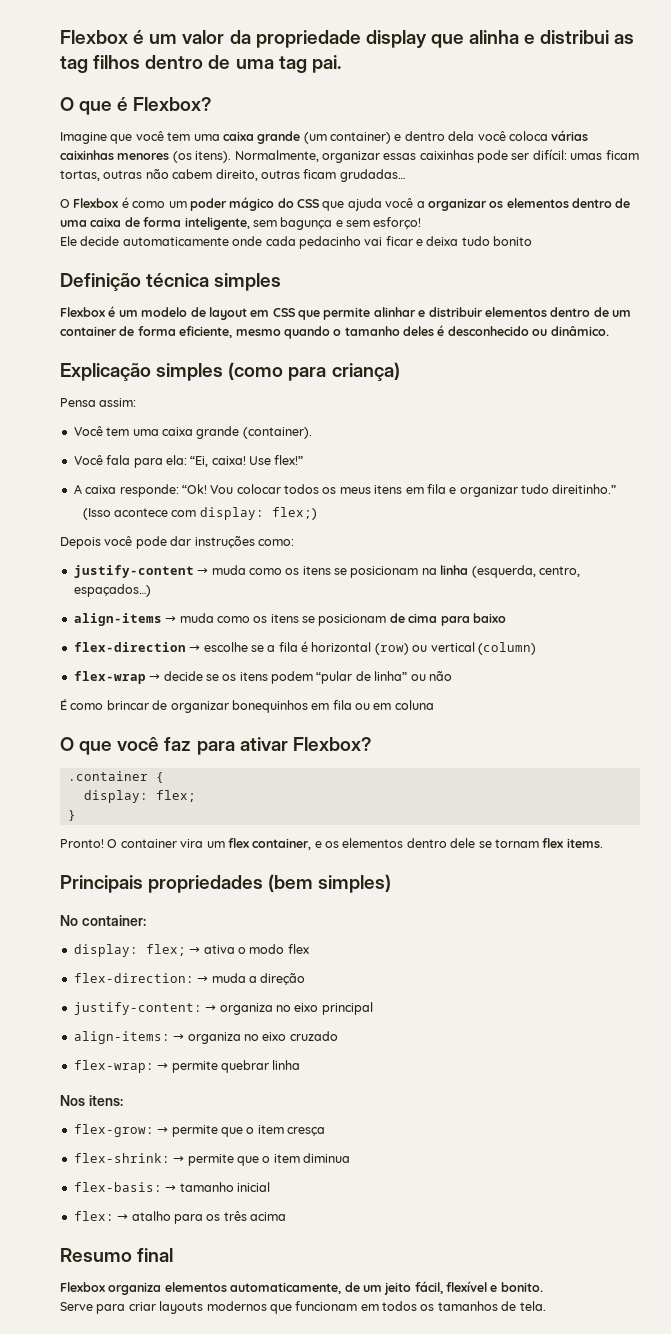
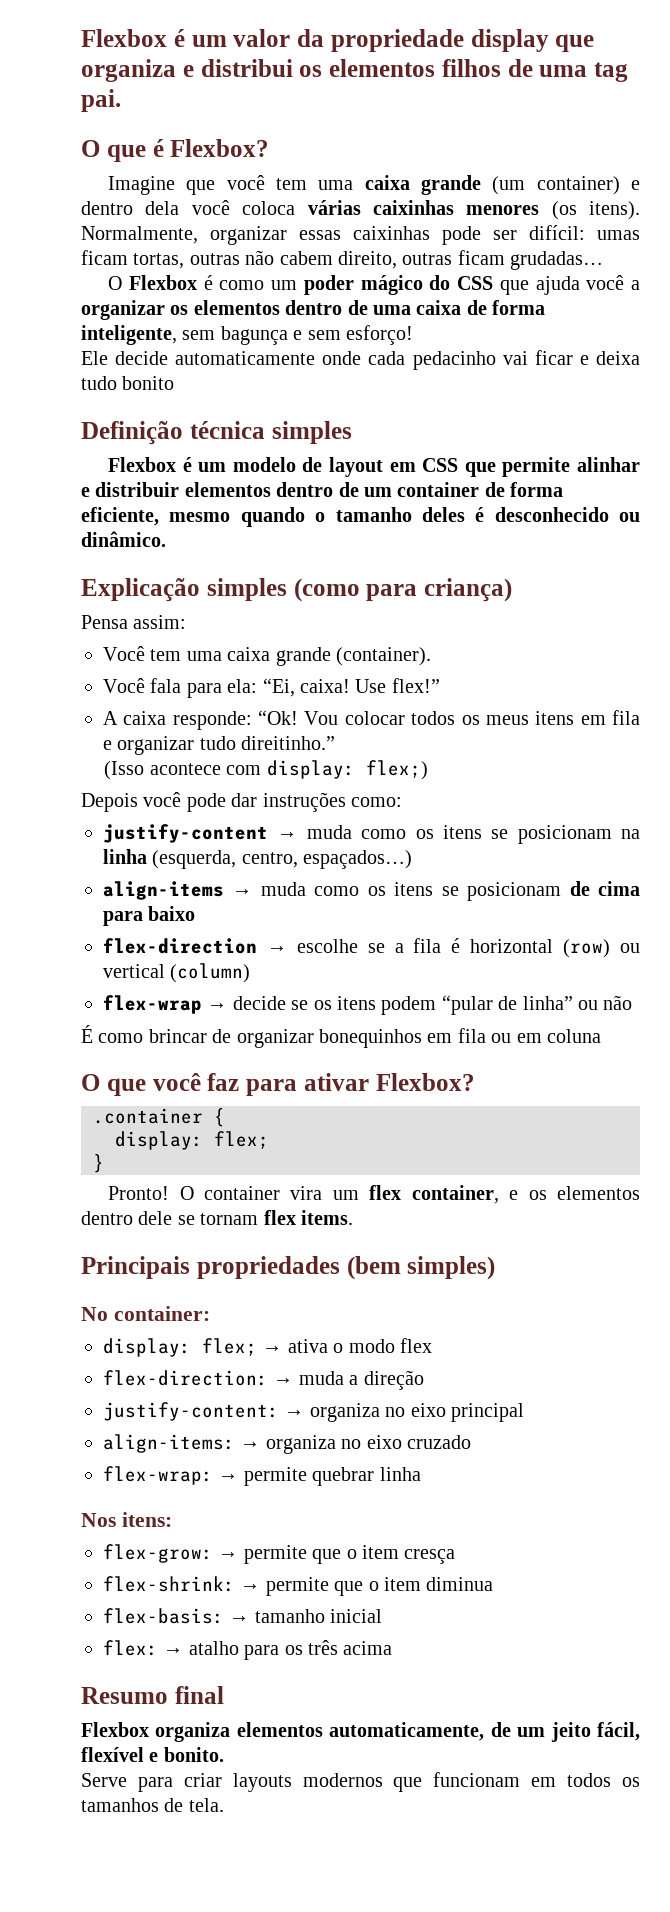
- Flexbox é um valor da propriedade display que alinha e distribui as tag filhos dentro de uma tag pai.
+ Flexbox é um valor da propriedade display que organiza e distribui os elementos filhos de uma tag pai.

